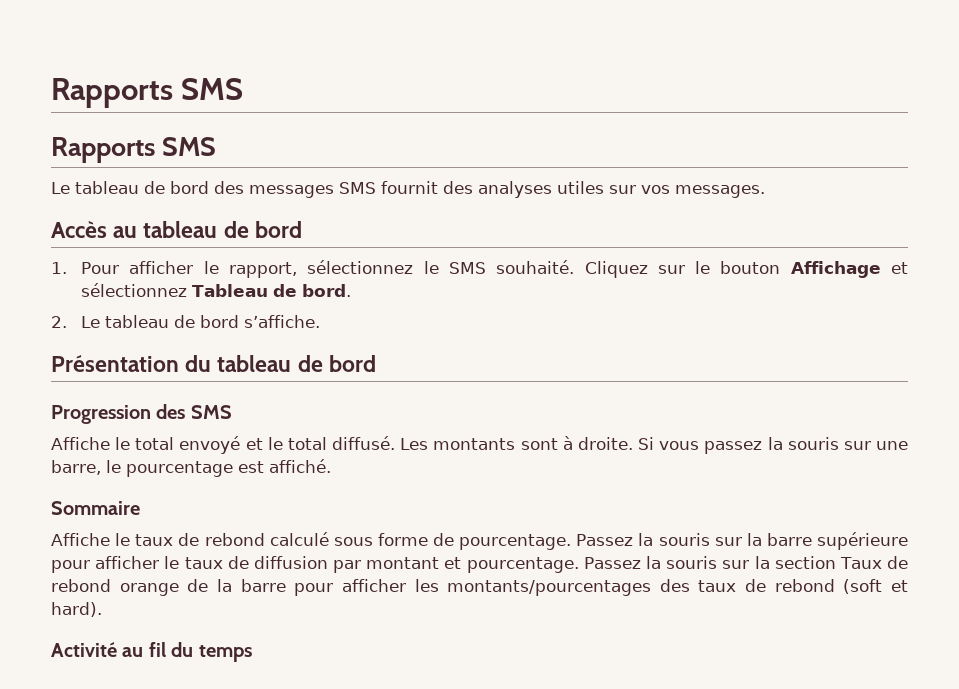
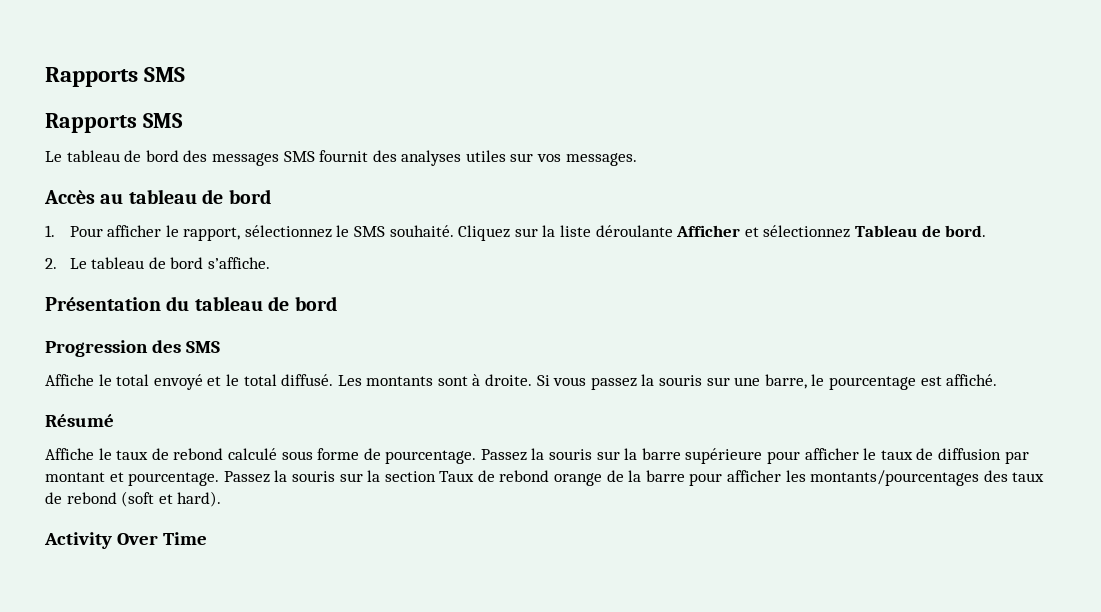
- Cliquez sur le bouton Affichage et sélectionnez Tableau de bord.
+ Cliquez sur la liste déroulante Afficher et sélectionnez Tableau de bord.
- Sommaire
+ Résumé
- Activité au fil du temps
+ Activity Over Time

